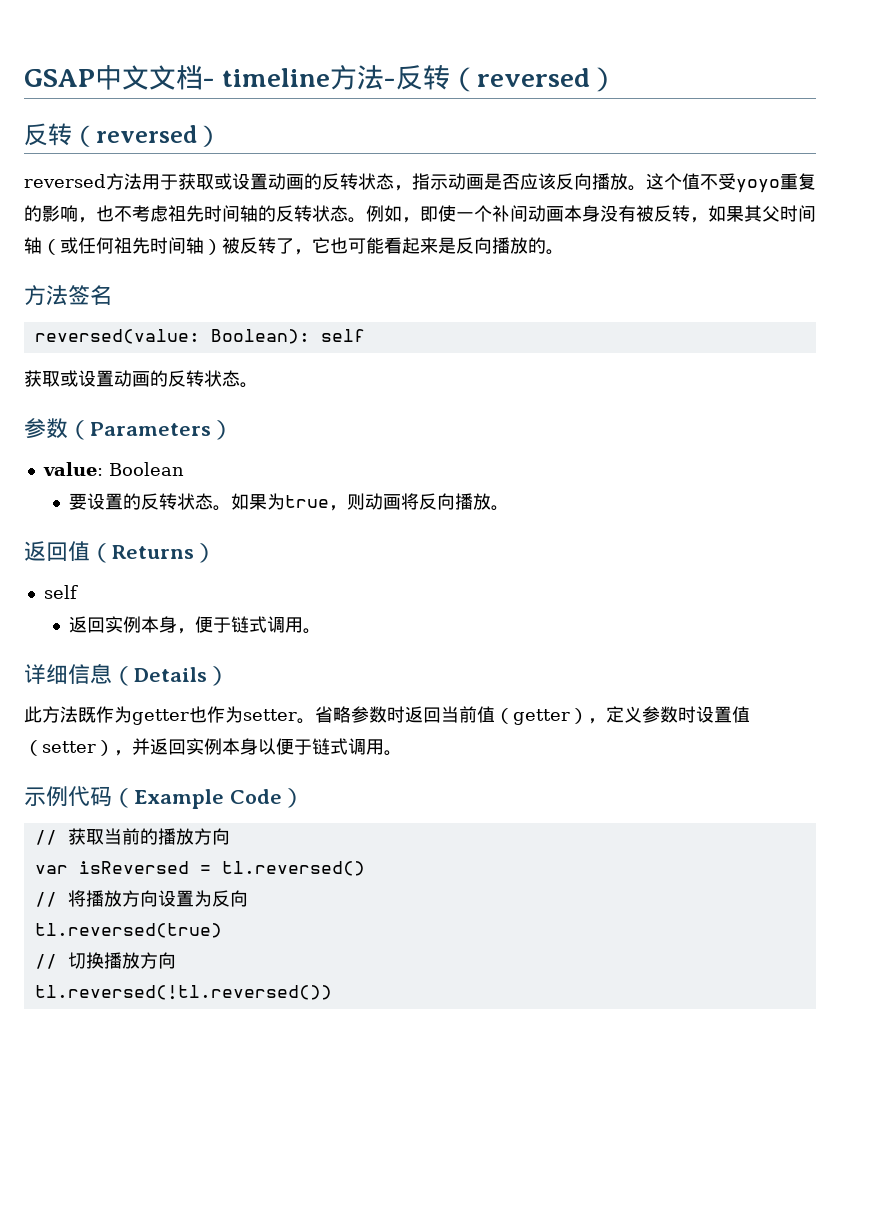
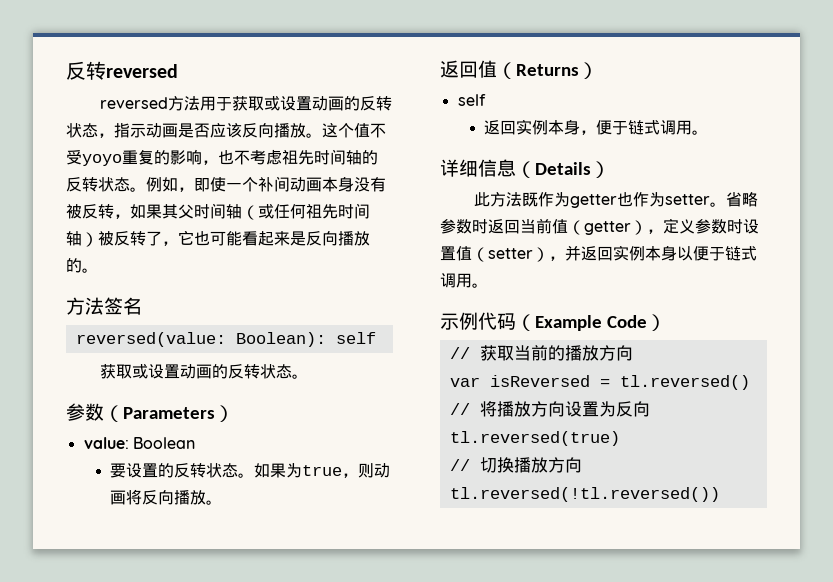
- GSAP中文文档- timeline方法-反转（reversed）
- 反转（reversed）
+ 反转reversed

